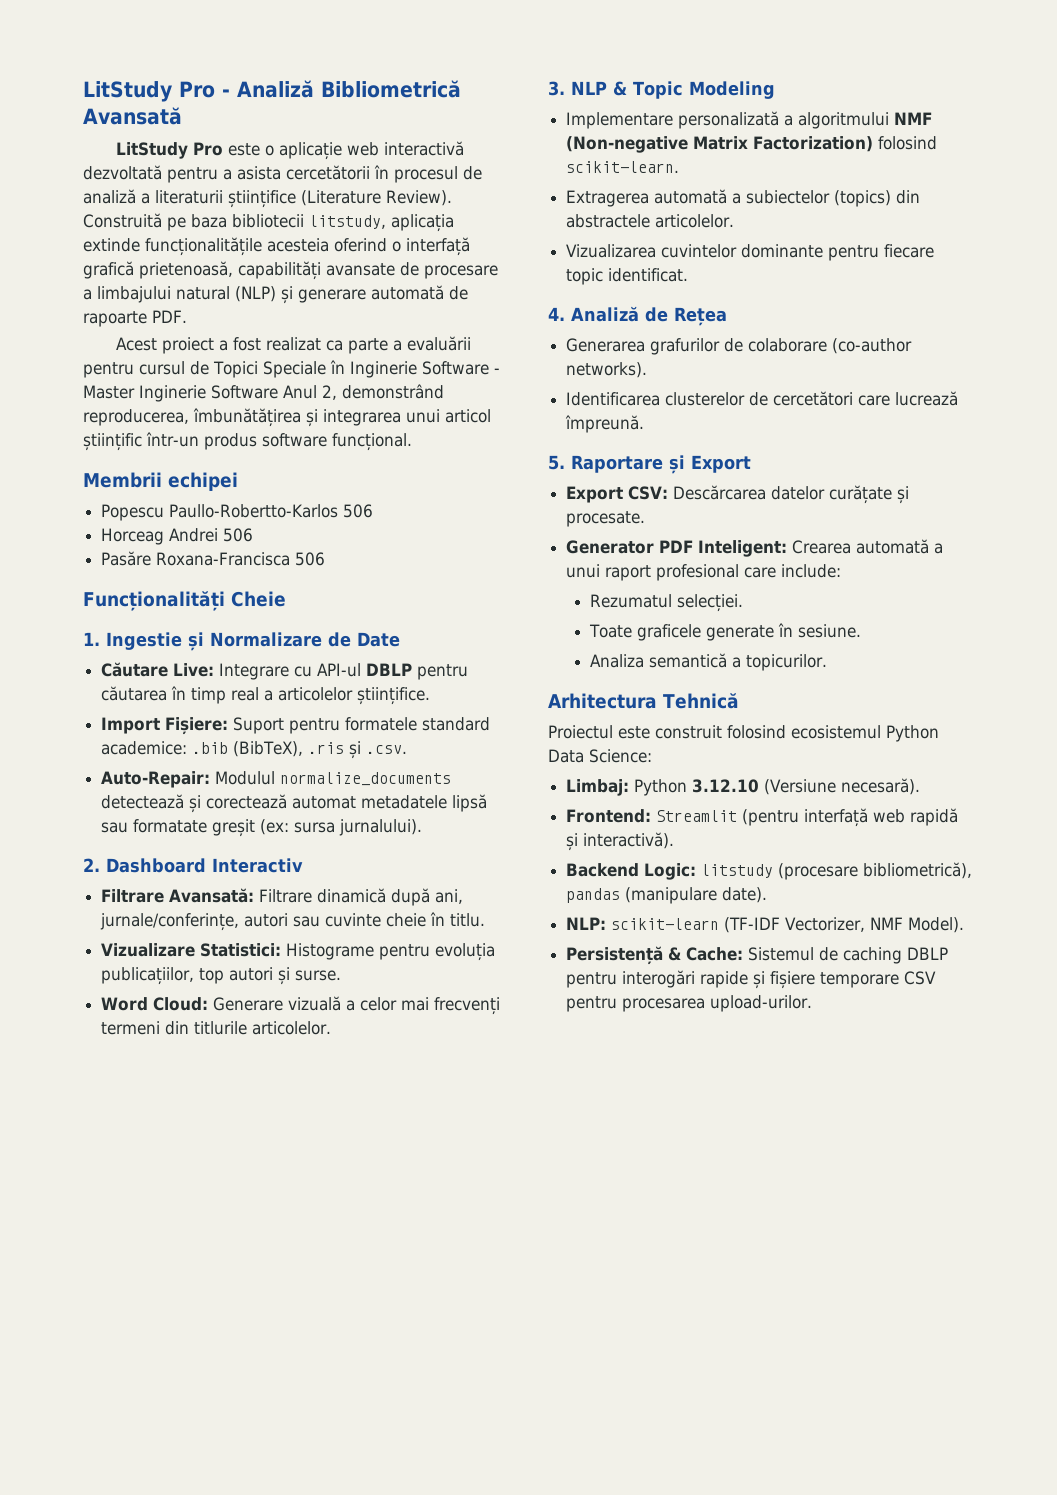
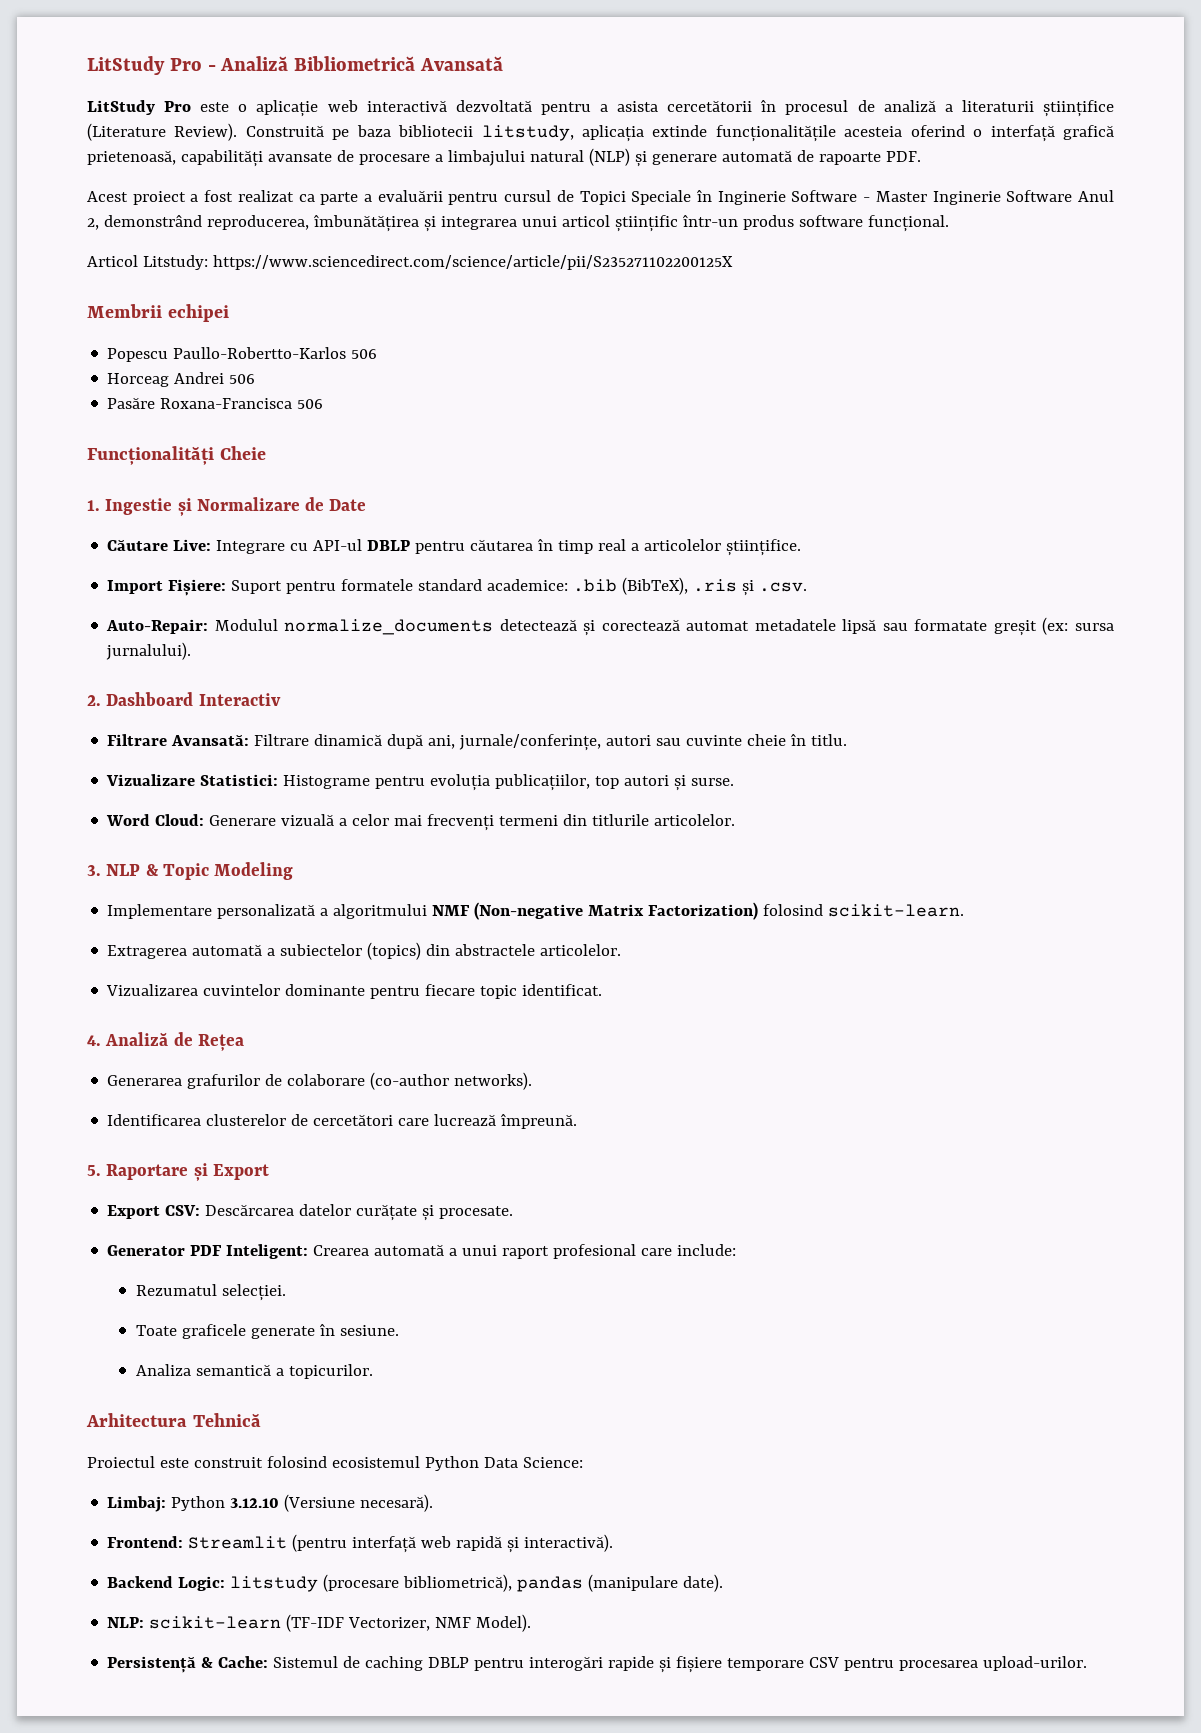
+ Articol Litstudy: https://www.sciencedirect.com/science/article/pii/S235271102200125X

